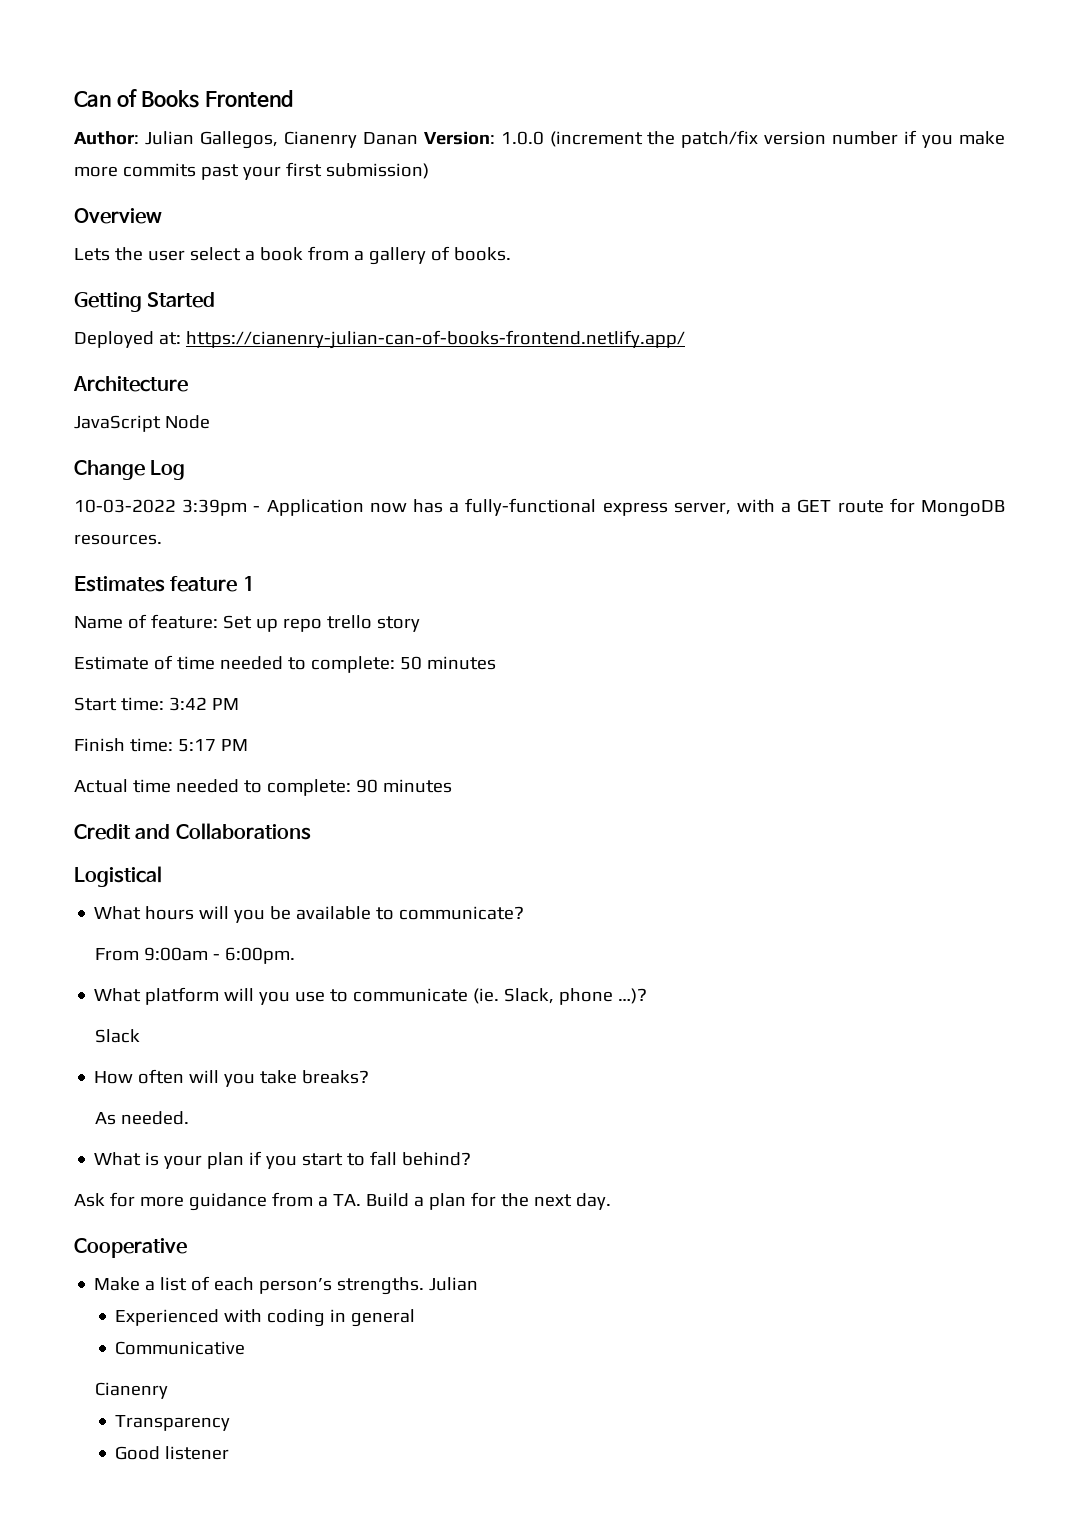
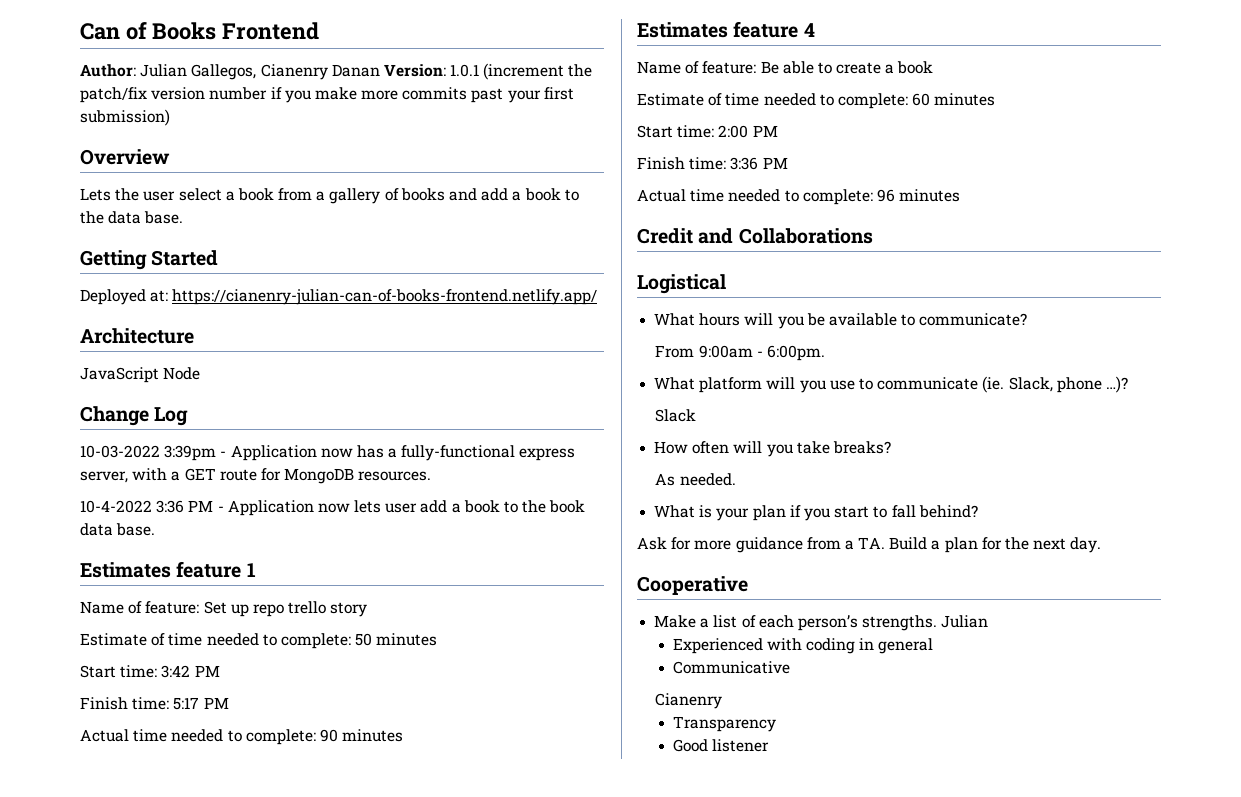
- Author: Julian Gallegos, Cianenry Danan Version: 1.0.0 (increment the patch/fix version number if you make more commits past your first submission)
+ Author: Julian Gallegos, Cianenry Danan Version: 1.0.1 (increment the patch/fix version number if you make more commits past your first submission)
- Lets the user select a book from a gallery of books.
+ Lets the user select a book from a gallery of books and add a book to the data base.
+ 10-4-2022 3:36 PM - Application now lets user add a book to the book data base.
+ Estimates feature 4
+ Name of feature: Be able to create a book
+ Estimate of time needed to complete: 60 minutes
+ Start time: 2:00 PM
+ Finish time: 3:36 PM
+ Actual time needed to complete: 96 minutes

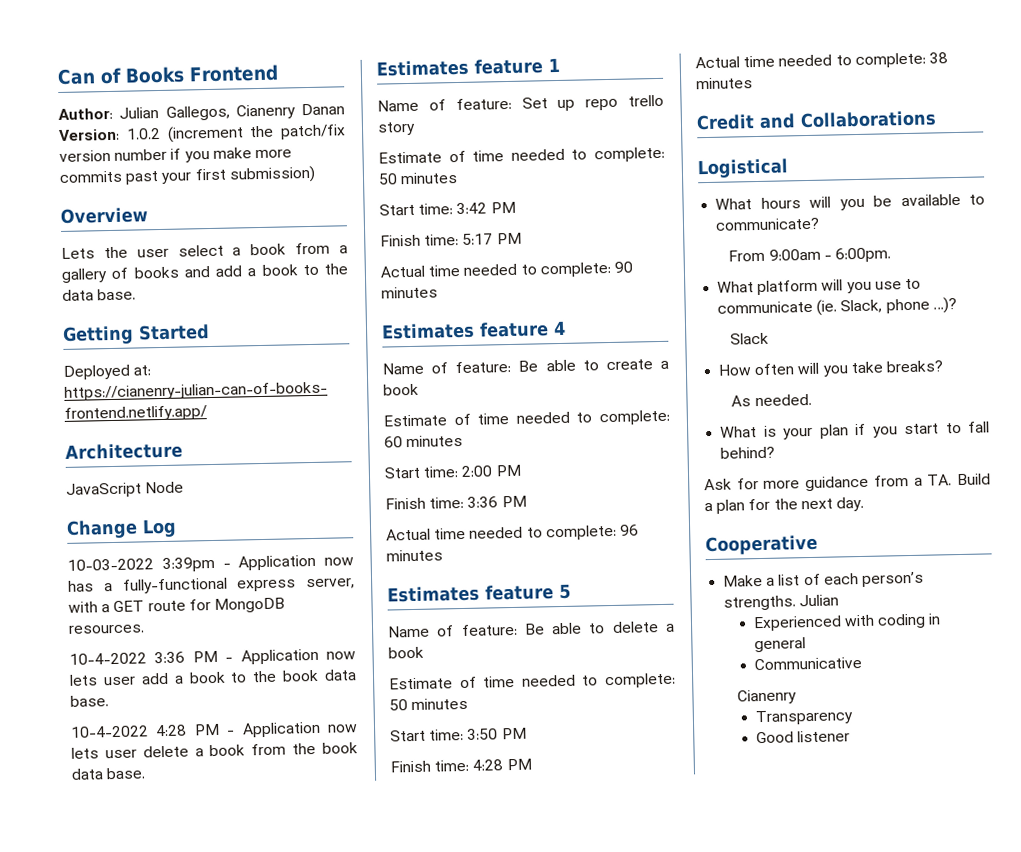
- Author: Julian Gallegos, Cianenry Danan Version: 1.0.1 (increment the patch/fix version number if you make more commits past your first submission)
+ Author: Julian Gallegos, Cianenry Danan Version: 1.0.2 (increment the patch/fix version number if you make more commits past your first submission)
+ 10-4-2022 4:28 PM - Application now lets user delete a book from the book data base.
+ Estimates feature 5
+ Name of feature: Be able to delete a book
+ Estimate of time needed to complete: 50 minutes
+ Start time: 3:50 PM
+ Finish time: 4:28 PM
+ Actual time needed to complete: 38 minutes

